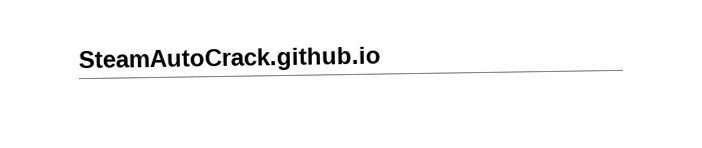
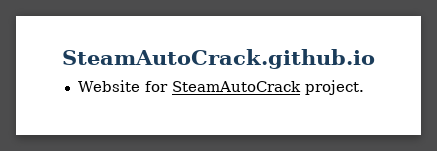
+ Website for SteamAutoCrack project.

